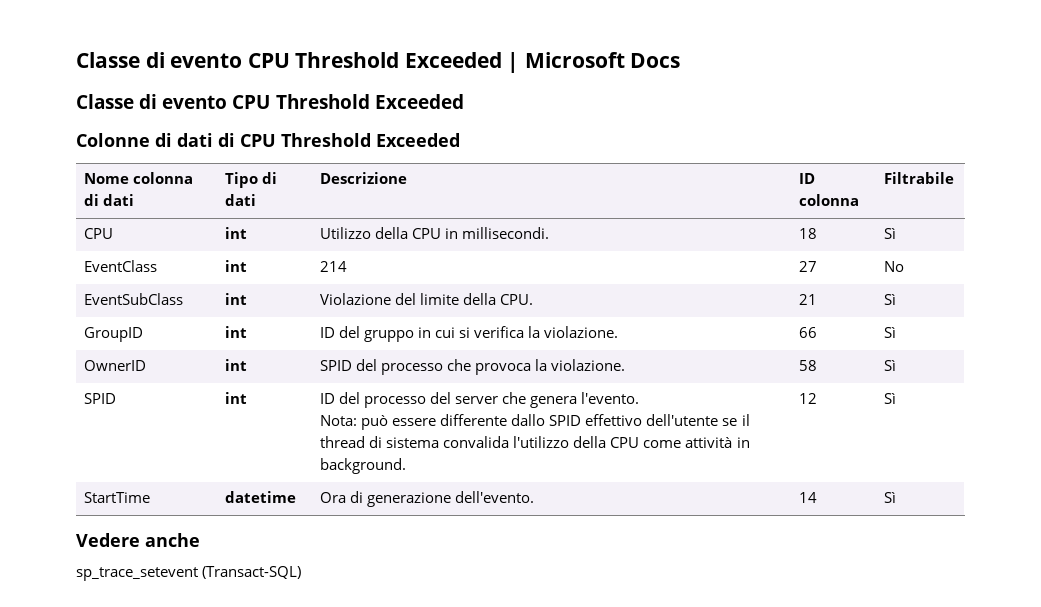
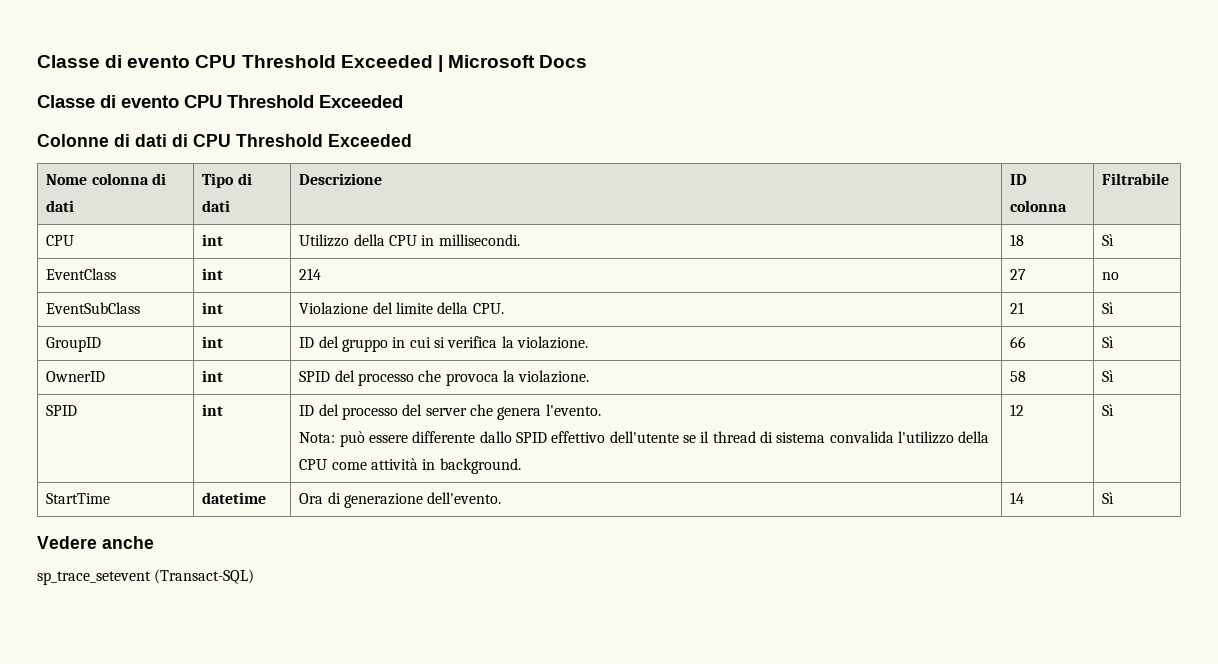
- EventClass | int | 214 | 27 | No
+ EventClass | int | 214 | 27 | no

